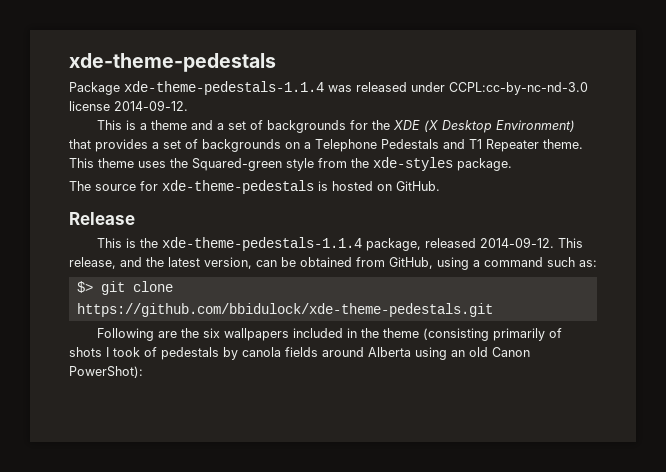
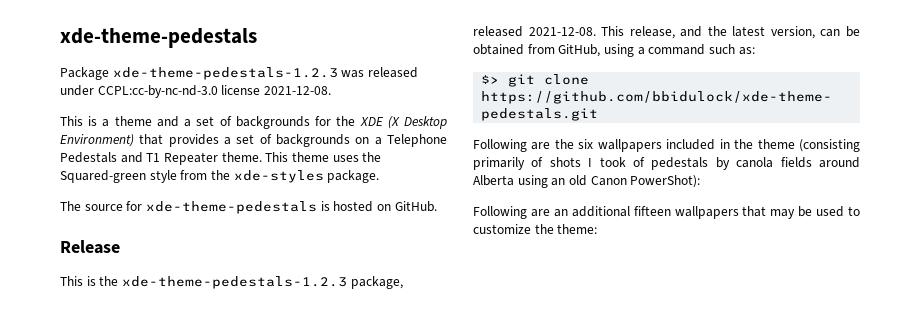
- Package xde-theme-pedestals-1.1.4 was released under CCPL:cc-by-nc-nd-3.0 license 2014-09-12.
+ Package xde-theme-pedestals-1.2.3 was released under CCPL:cc-by-nc-nd-3.0 license 2021-12-08.
- This is the xde-theme-pedestals-1.1.4 package, released 2014-09-12.
+ This is the xde-theme-pedestals-1.2.3 package, released 2021-12-08.
+ Following are an additional fifteen wallpapers that may be used to customize the theme:

